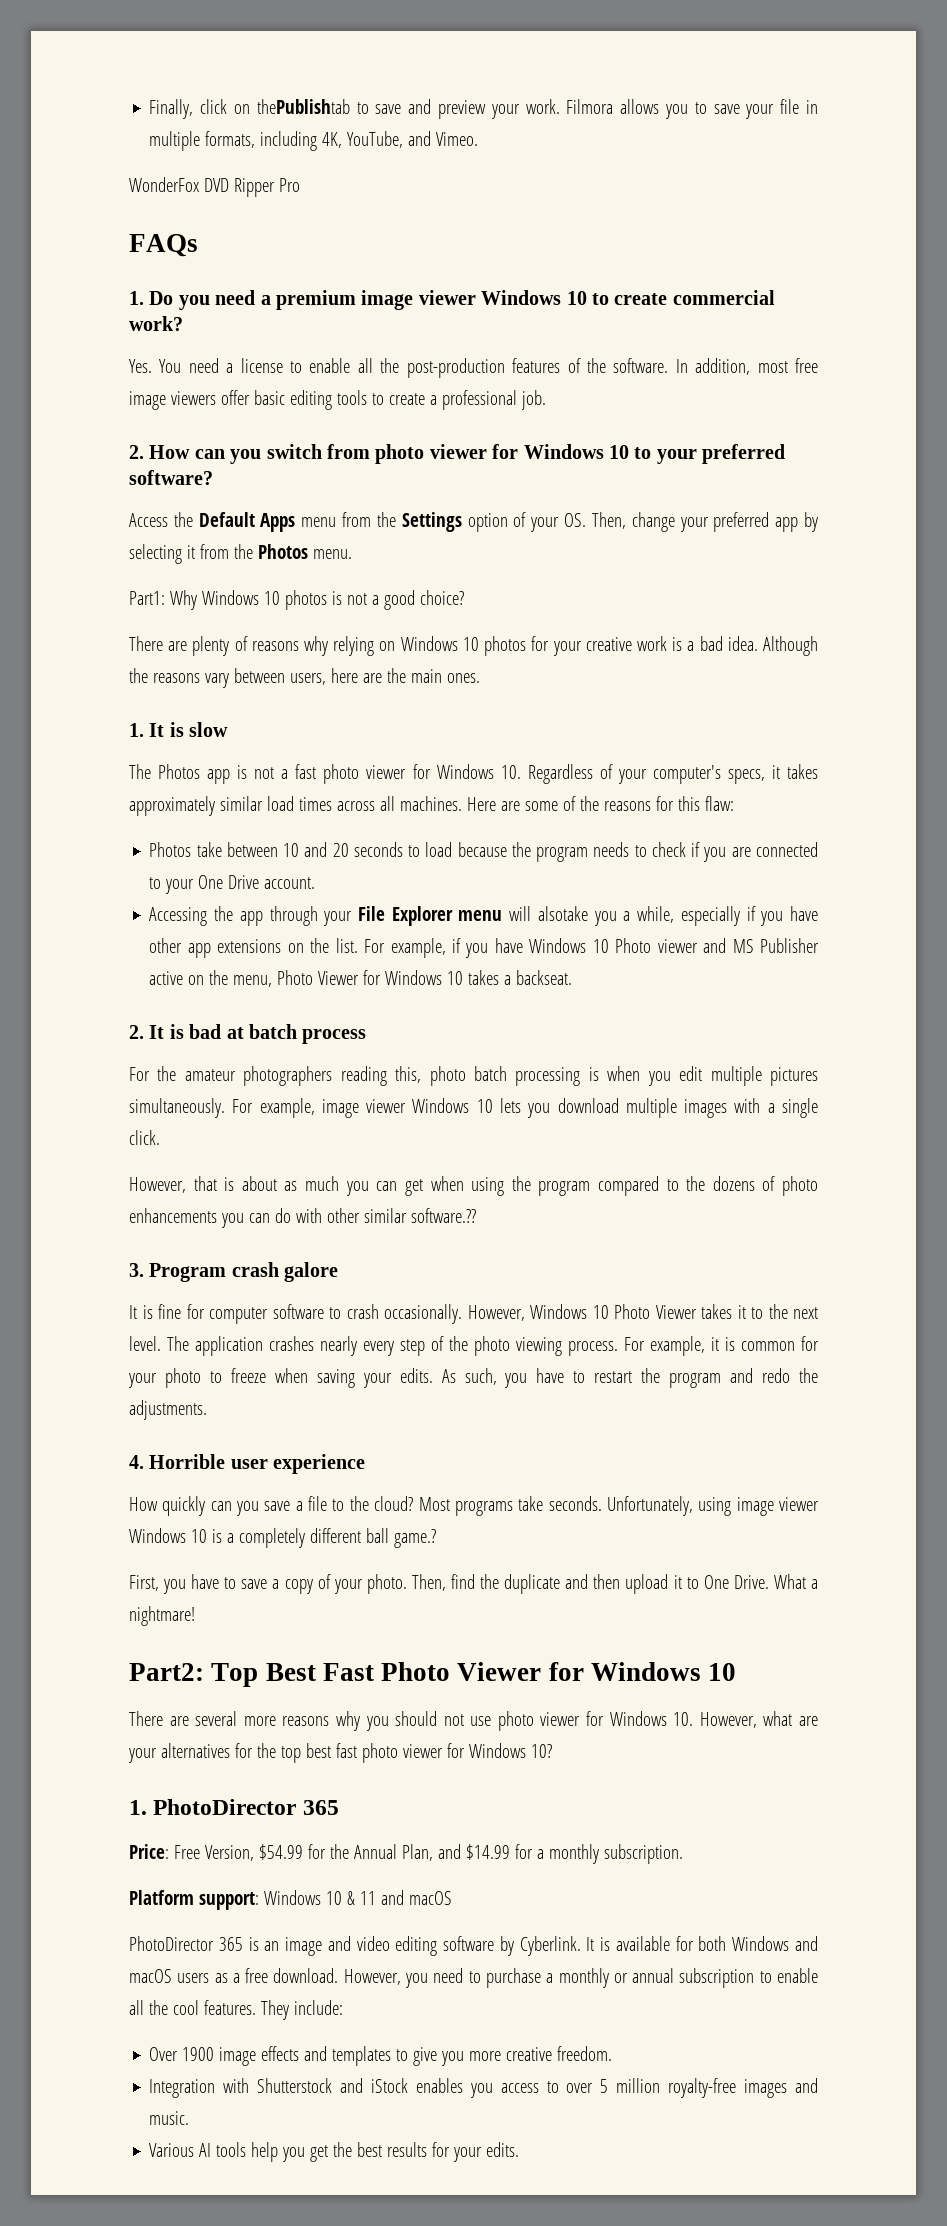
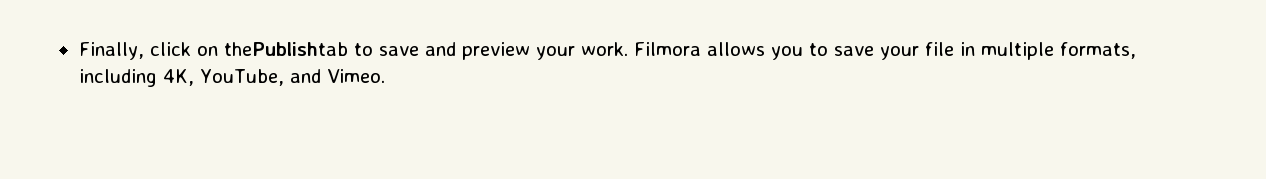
- WonderFox DVD Ripper Pro
- FAQs
- 1. Do you need a premium image viewer Windows 10 to create commercial work?
- Yes. You need a license to enable all the post-production features of the software. In addition, most free image viewers offer basic editing tools to create a professional job.
- 2. How can you switch from photo viewer for Windows 10 to your preferred software?
- Access the Default Apps menu from the Settings option of your OS. Then, change your preferred app by selecting it from the Photos menu.
- Part1: Why Windows 10 photos is not a good choice?
- There are plenty of reasons why relying on Windows 10 photos for your creative work is a bad idea. Although the reasons vary between users, here are the main ones.
- 1. It is slow
- The Photos app is not a fast photo viewer for Windows 10. Regardless of your computer's specs, it takes approximately similar load times across all machines. Here are some of the reasons for this flaw:
- Photos take between 10 and 20 seconds to load because the program needs to check if you are connected to your One Drive account.
- Accessing the app through your File Explorer menu will alsotake you a while, especially if you have other app extensions on the list. For example, if you have Windows 10 Photo viewer and MS Publisher active on the menu, Photo Viewer for Windows 10 takes a backseat.
- 2. It is bad at batch process
- For the amateur photographers reading this, photo batch processing is when you edit multiple pictures simultaneously. For example, image viewer Windows 10 lets you download multiple images with a single click.
- However, that is about as much you can get when using the program compared to the dozens of photo enhancements you can do with other similar software.??
- 3. Program crash galore
- It is fine for computer software to crash occasionally. However, Windows 10 Photo Viewer takes it to the next level. The application crashes nearly every step of the photo viewing process. For example, it is common for your photo to freeze when saving your edits. As such, you have to restart the program and redo the adjustments.
- 4. Horrible user experience
- How quickly can you save a file to the cloud? Most programs take seconds. Unfortunately, using image viewer Windows 10 is a completely different ball game.?
- First, you have to save a copy of your photo. Then, find the duplicate and then upload it to One Drive. What a nightmare!
- Part2: Top Best Fast Photo Viewer for Windows 10
- There are several more reasons why you should not use photo viewer for Windows 10. However, what are your alternatives for the top best fast photo viewer for Windows 10?
- 1. PhotoDirector 365
- Price: Free Version, $54.99 for the Annual Plan, and $14.99 for a monthly subscription.
- Platform support: Windows 10 & 11 and macOS
- PhotoDirector 365 is an image and video editing software by Cyberlink. It is available for both Windows and macOS users as a free download. However, you need to purchase a monthly or annual subscription to enable all the cool features. They include:
- Over 1900 image effects and templates to give you more creative freedom.
- Integration with Shutterstock and iStock enables you access to over 5 million royalty-free images and music.
- Various AI tools help you get the best results for your edits.

